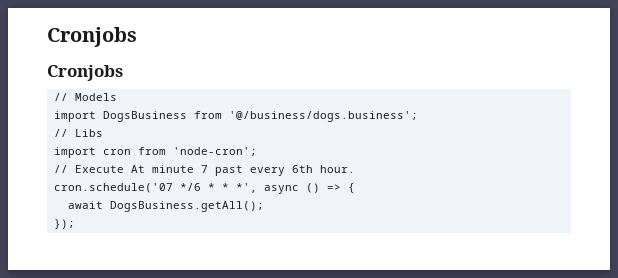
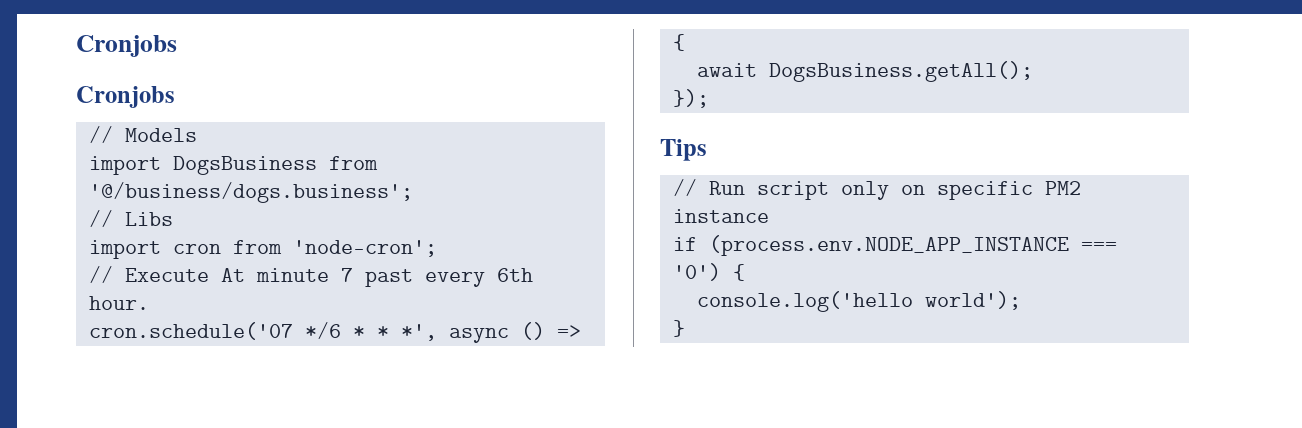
+ Tips
+ // Run script only on specific PM2 instance
+ if (process.env.NODE_APP_INSTANCE === '0') {
+ console.log('hello world');
+ }

